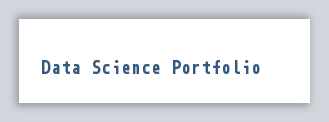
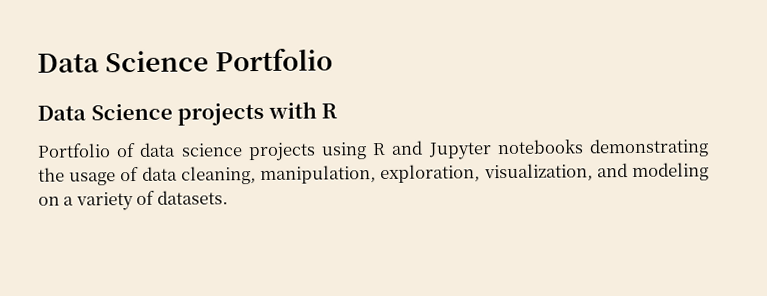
+ Data Science projects with R
+ Portfolio of data science projects using R and Jupyter notebooks demonstrating the usage of data cleaning, manipulation, exploration, visualization, and modeling on a variety of datasets.

